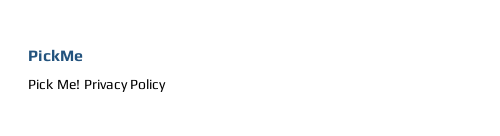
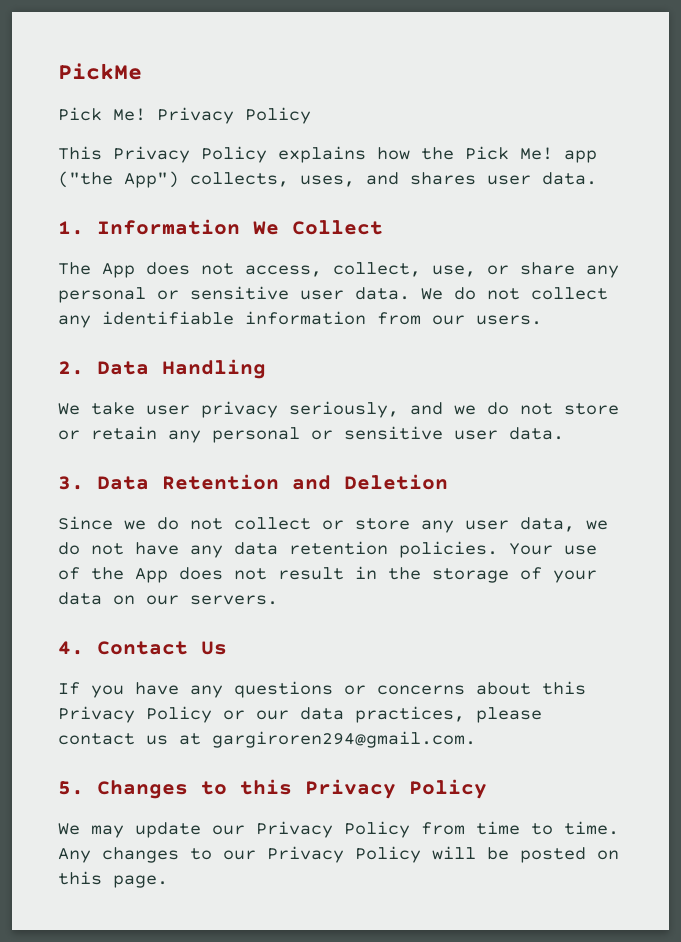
+ This Privacy Policy explains how the Pick Me! app ("the App") collects, uses, and shares user data.
+ 1. Information We Collect
+ The App does not access, collect, use, or share any personal or sensitive user data. We do not collect any identifiable information from our users.
+ 2. Data Handling
+ We take user privacy seriously, and we do not store or retain any personal or sensitive user data.
+ 3. Data Retention and Deletion
+ Since we do not collect or store any user data, we do not have any data retention policies. Your use of the App does not result in the storage of your data on our servers.
+ 4. Contact Us
+ If you have any questions or concerns about this Privacy Policy or our data practices, please contact us at gargiroren294@gmail.com.
+ 5. Changes to this Privacy Policy
+ We may update our Privacy Policy from time to time. Any changes to our Privacy Policy will be posted on this page.

